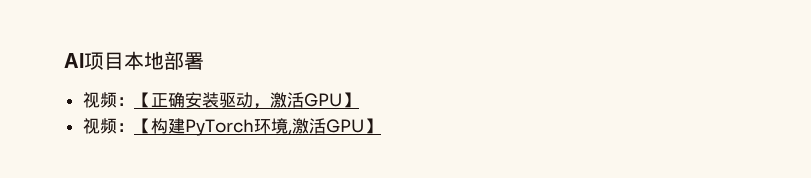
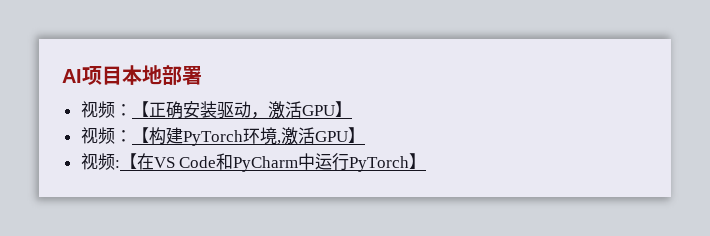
+ 视频:【在VS Code和PyCharm中运行PyTorch】

